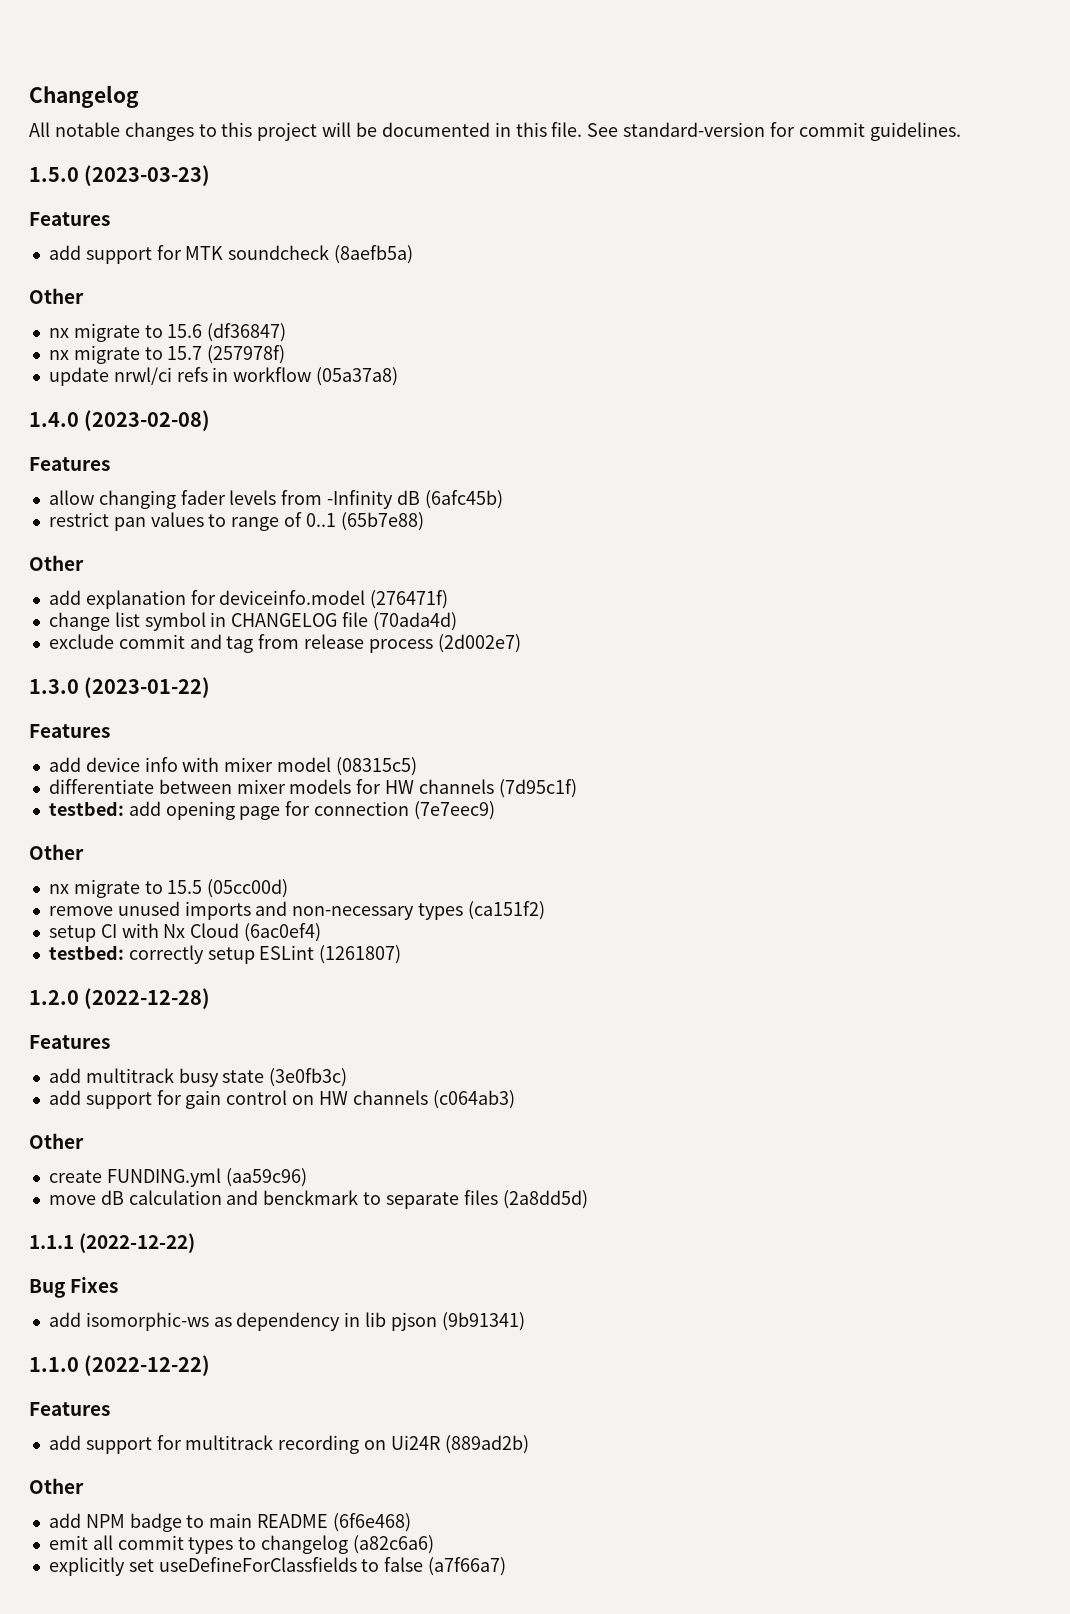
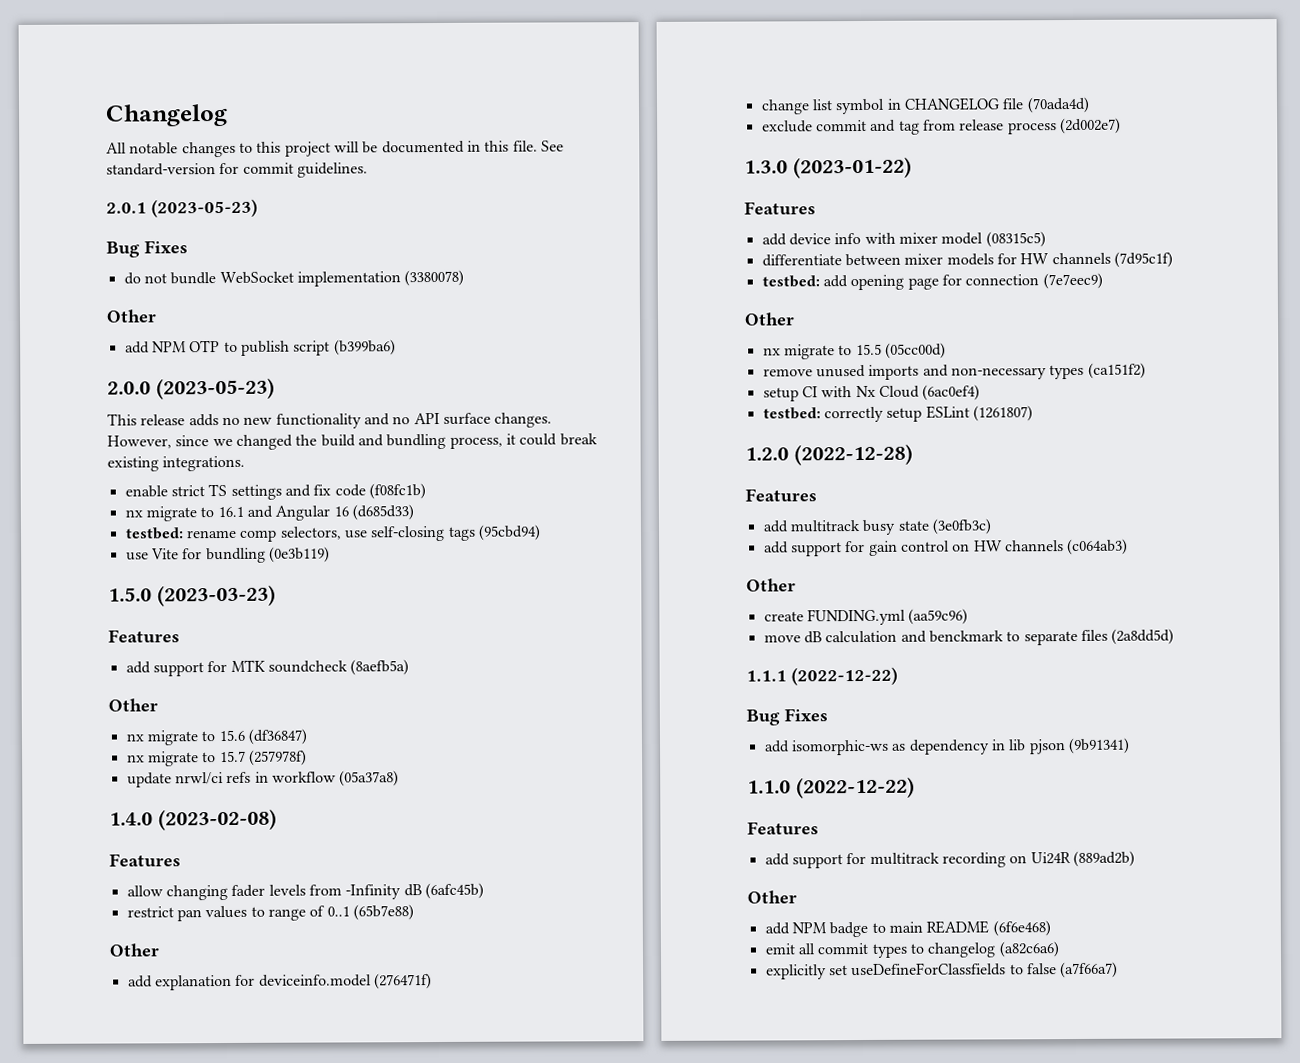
+ 2.0.1 (2023-05-23)
+ Bug Fixes
+ do not bundle WebSocket implementation (3380078)
+ Other
+ add NPM OTP to publish script (b399ba6)
+ 2.0.0 (2023-05-23)
+ This release adds no new functionality and no API surface changes. However, since we changed the build and bundling process, it could break existing integrations.
+ enable strict TS settings and fix code (f08fc1b)
+ nx migrate to 16.1 and Angular 16 (d685d33)
+ testbed: rename comp selectors, use self-closing tags (95cbd94)
+ use Vite for bundling (0e3b119)

